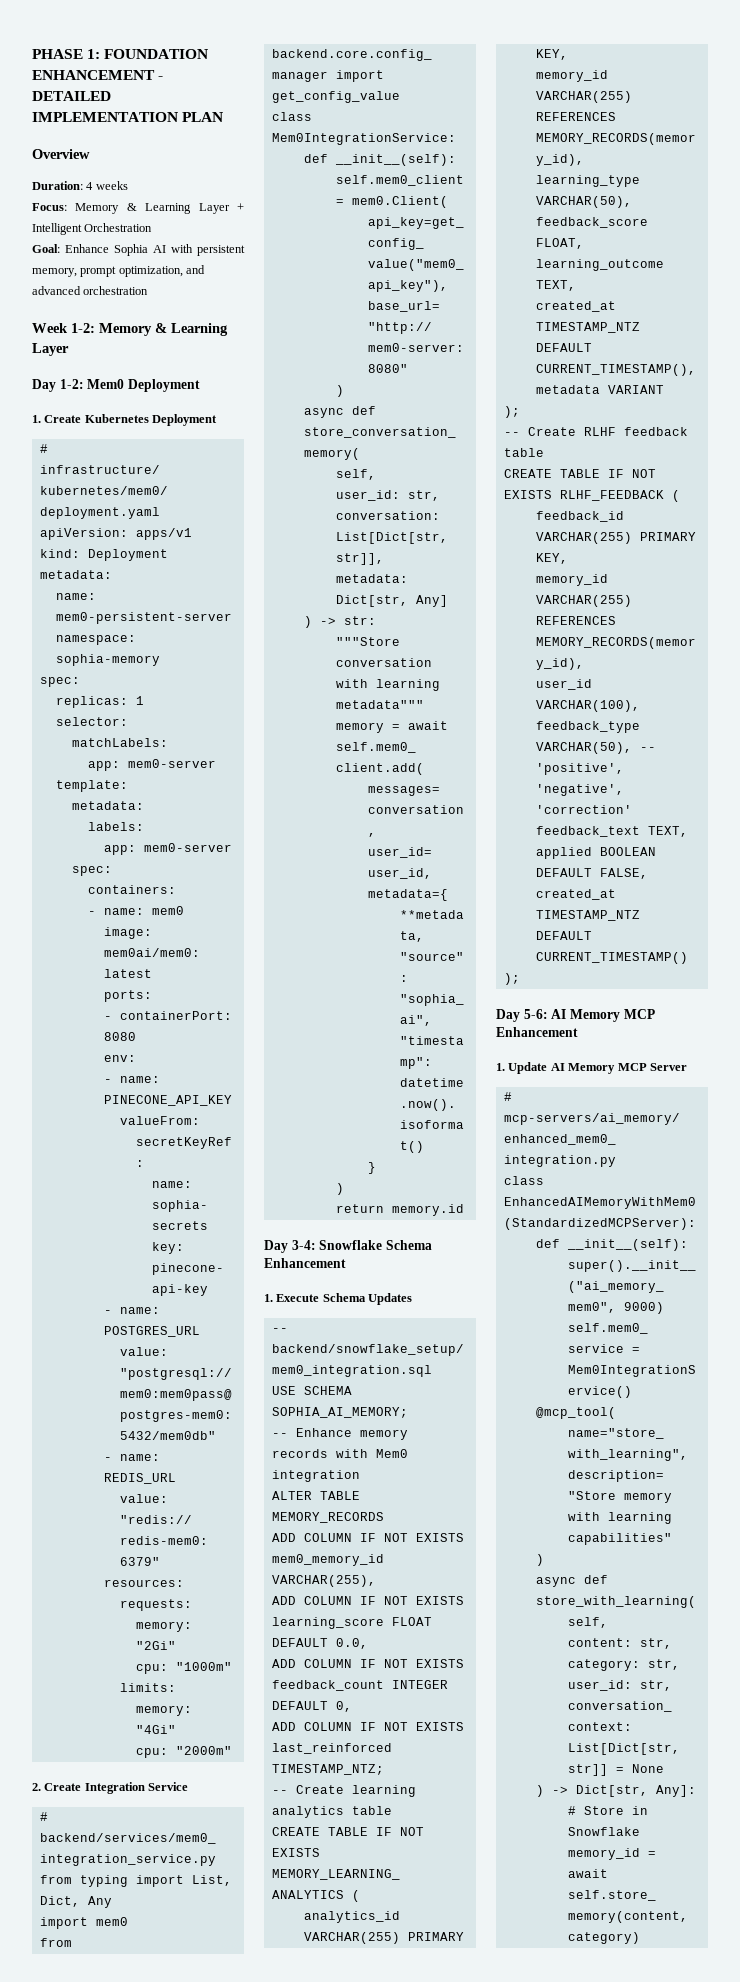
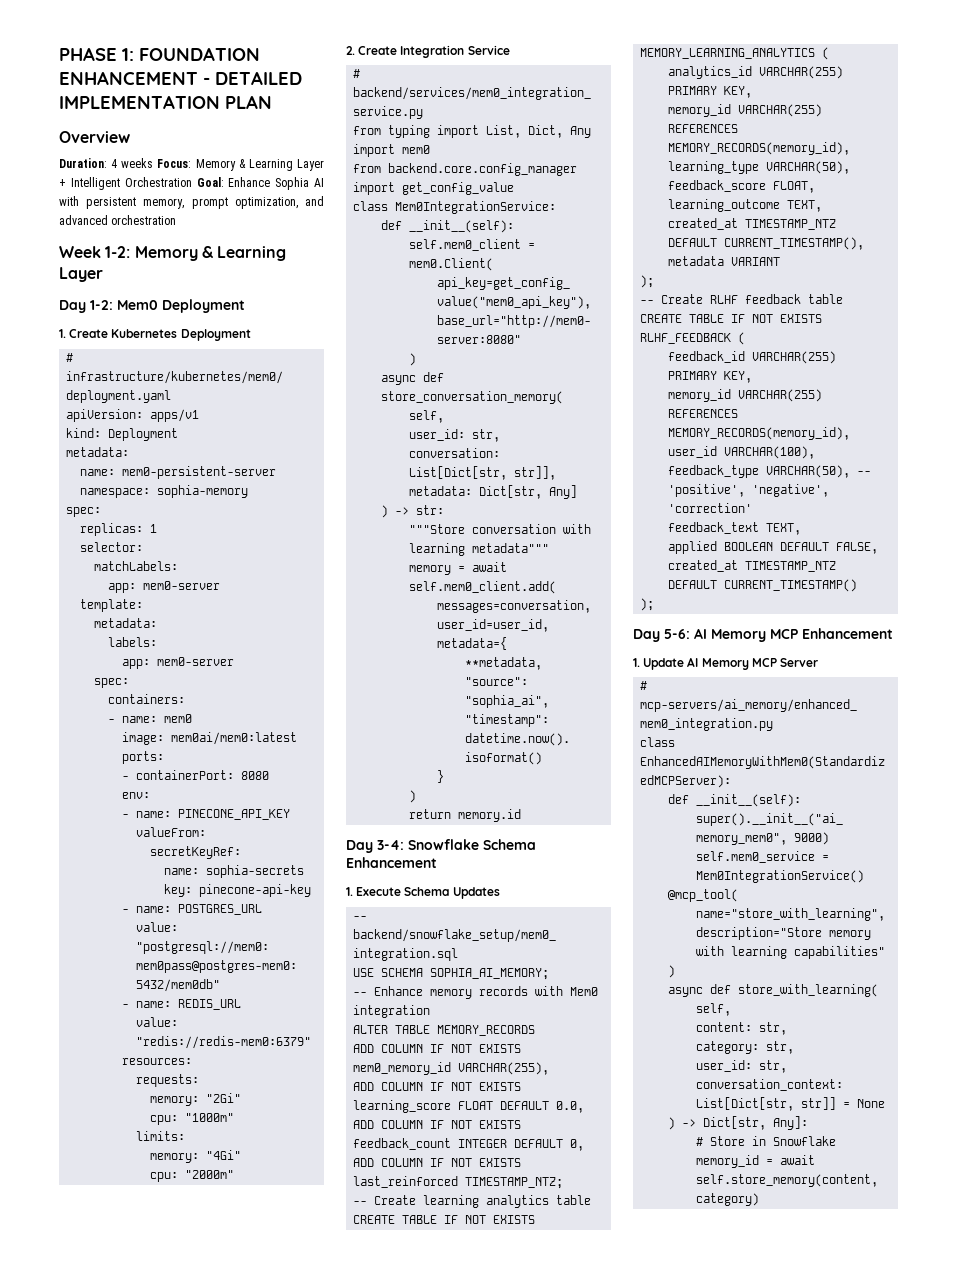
- Duration: 4 weeks
- Focus: Memory & Learning Layer + Intelligent Orchestration
- Goal: Enhance Sophia AI with persistent memory, prompt optimization, and advanced orchestration
+ Duration: 4 weeks Focus: Memory & Learning Layer + Intelligent Orchestration Goal: Enhance Sophia AI with persistent memory, prompt optimization, and advanced orchestration

